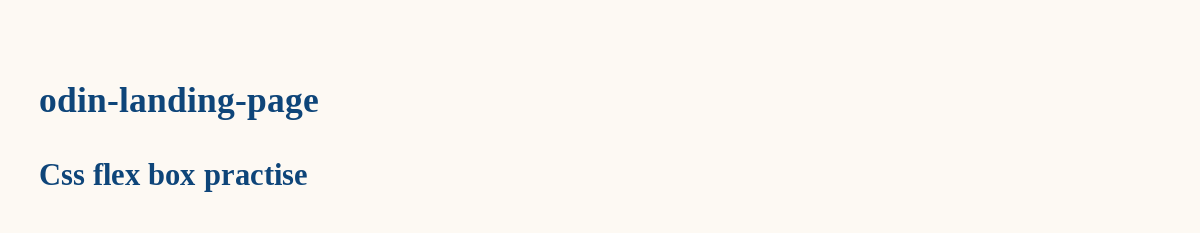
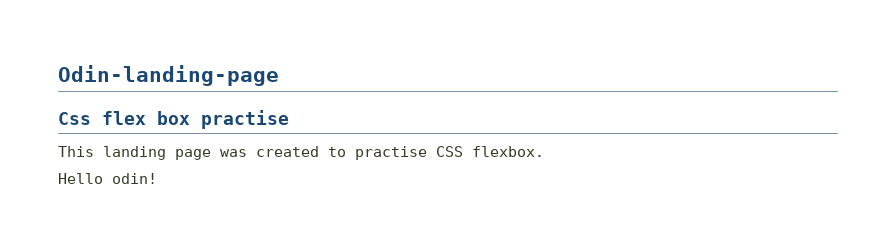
- odin-landing-page
+ Odin-landing-page
+ This landing page was created to practise CSS flexbox.
+ Hello odin!

